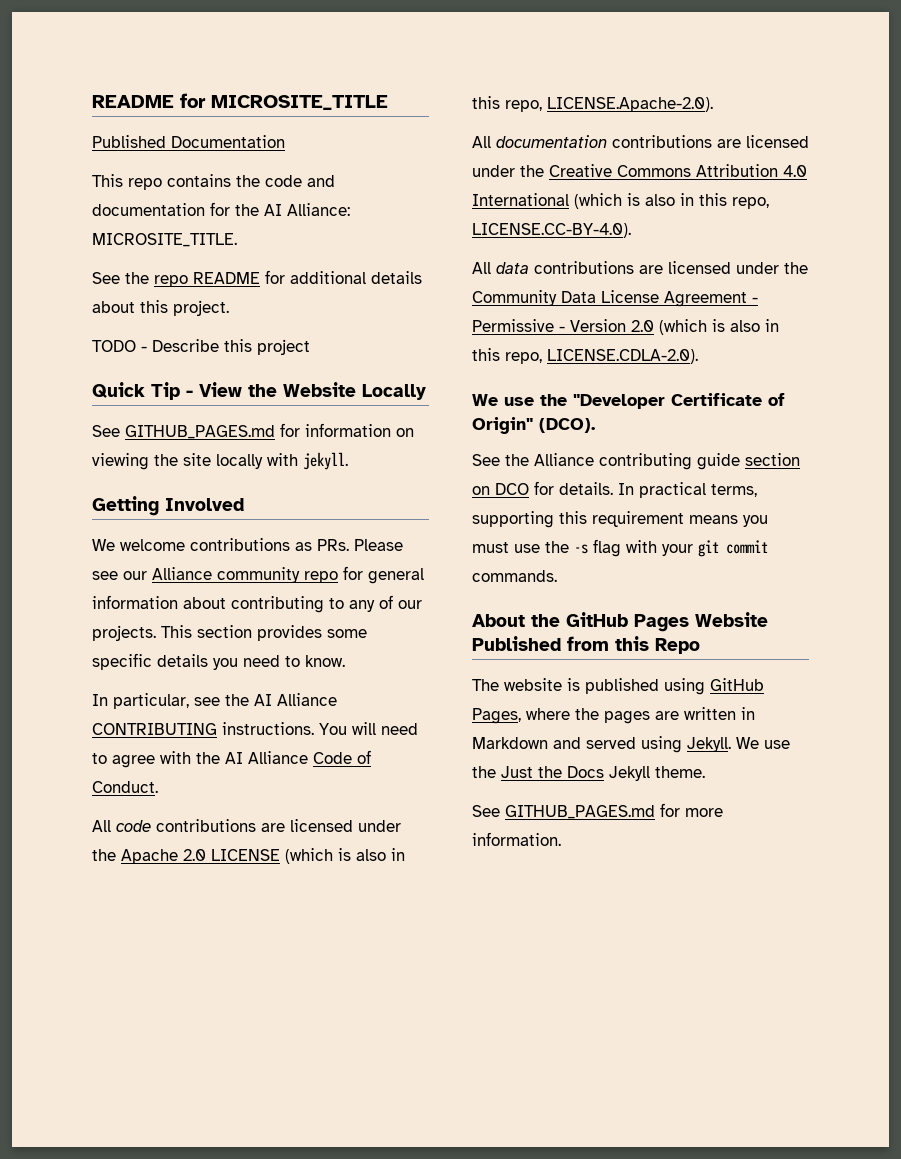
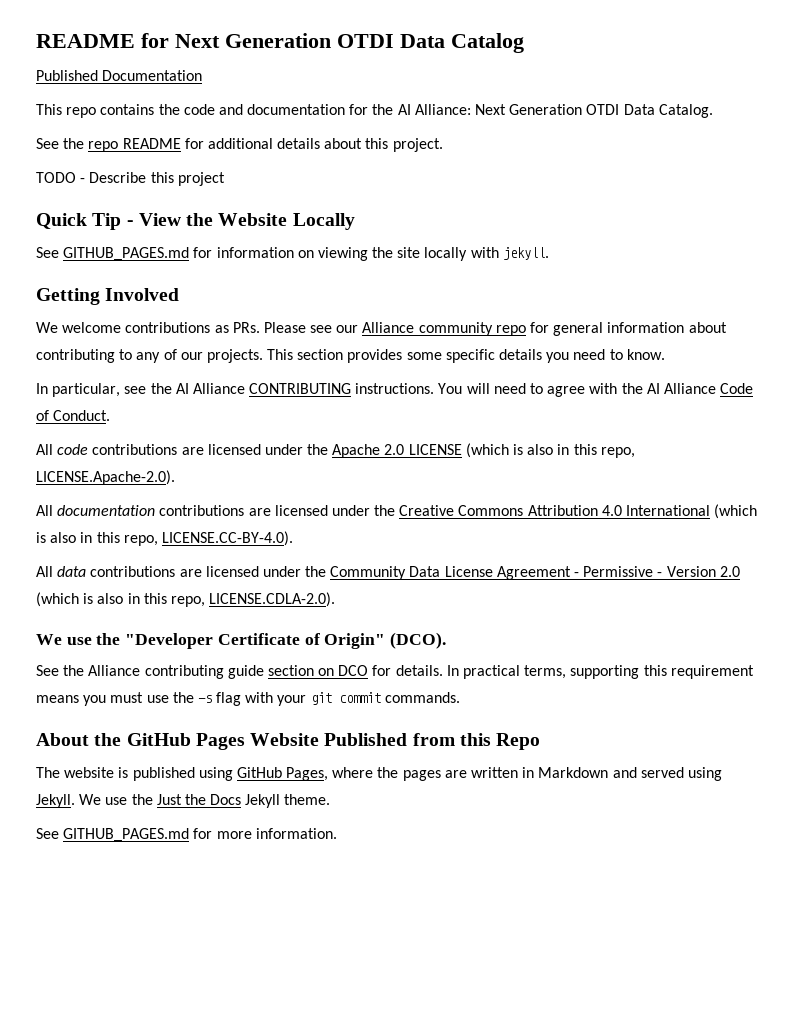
- README for MICROSITE_TITLE
+ README for Next Generation OTDI Data Catalog
- This repo contains the code and documentation for the AI Alliance: MICROSITE_TITLE.
+ This repo contains the code and documentation for the AI Alliance: Next Generation OTDI Data Catalog.

